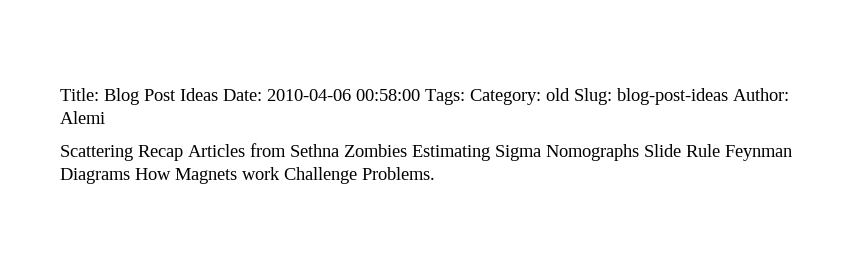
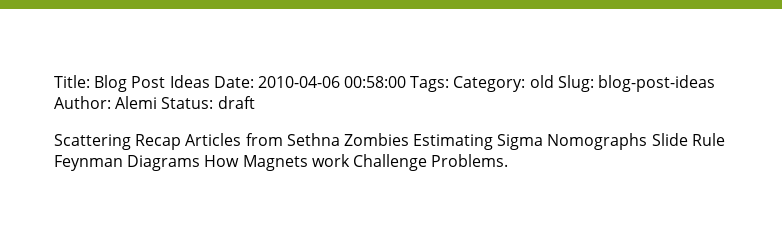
- Title: Blog Post Ideas Date: 2010-04-06 00:58:00 Tags: Category: old Slug: blog-post-ideas Author: Alemi
+ Title: Blog Post Ideas Date: 2010-04-06 00:58:00 Tags: Category: old Slug: blog-post-ideas Author: Alemi Status: draft

